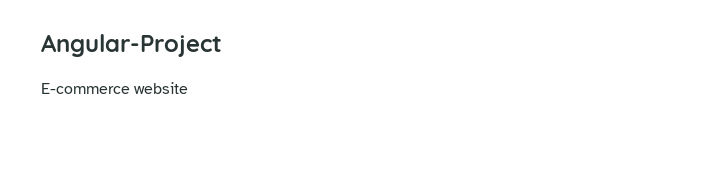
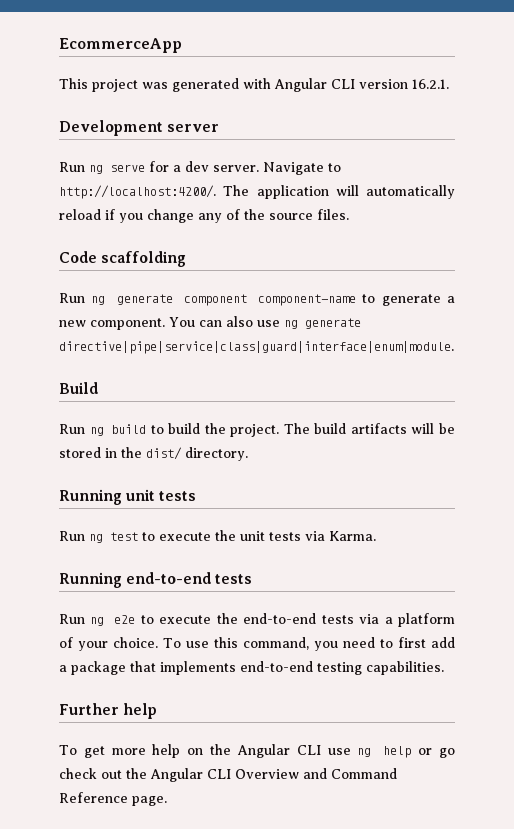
- Angular-Project
- E-commerce website
+ EcommerceApp
+ This project was generated with Angular CLI version 16.2.1.
+ Development server
+ Run ng serve for a dev server. Navigate to http://localhost:4200/. The application will automatically reload if you change any of the source files.
+ Code scaffolding
+ Run ng generate component component-name to generate a new component. You can also use ng generate directive|pipe|service|class|guard|interface|enum|module.
+ Build
+ Run ng build to build the project. The build artifacts will be stored in the dist/ directory.
+ Running unit tests
+ Run ng test to execute the unit tests via Karma.
+ Running end-to-end tests
+ Run ng e2e to execute the end-to-end tests via a platform of your choice. To use this command, you need to first add a package that implements end-to-end testing capabilities.
+ Further help
+ To get more help on the Angular CLI use ng help or go check out the Angular CLI Overview and Command Reference page.

